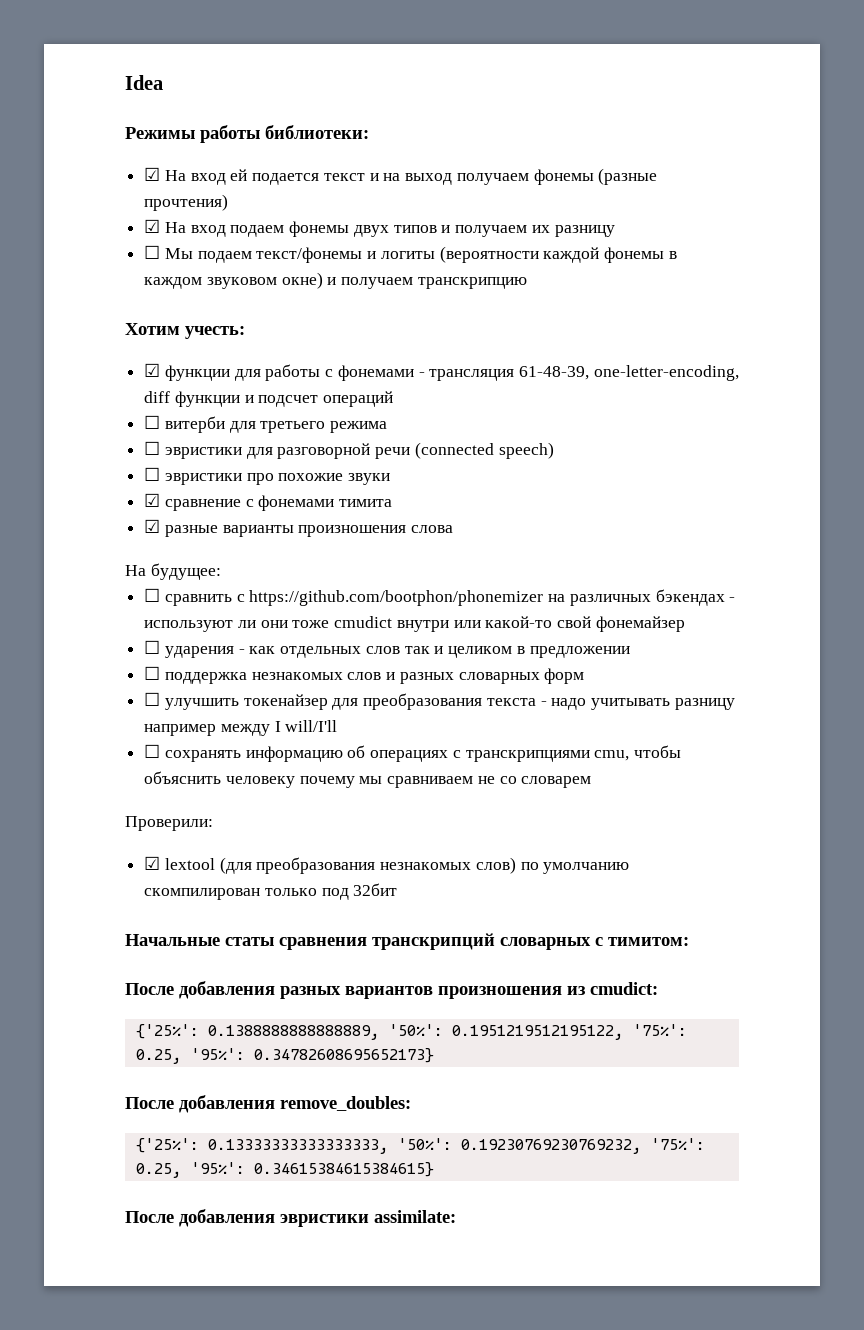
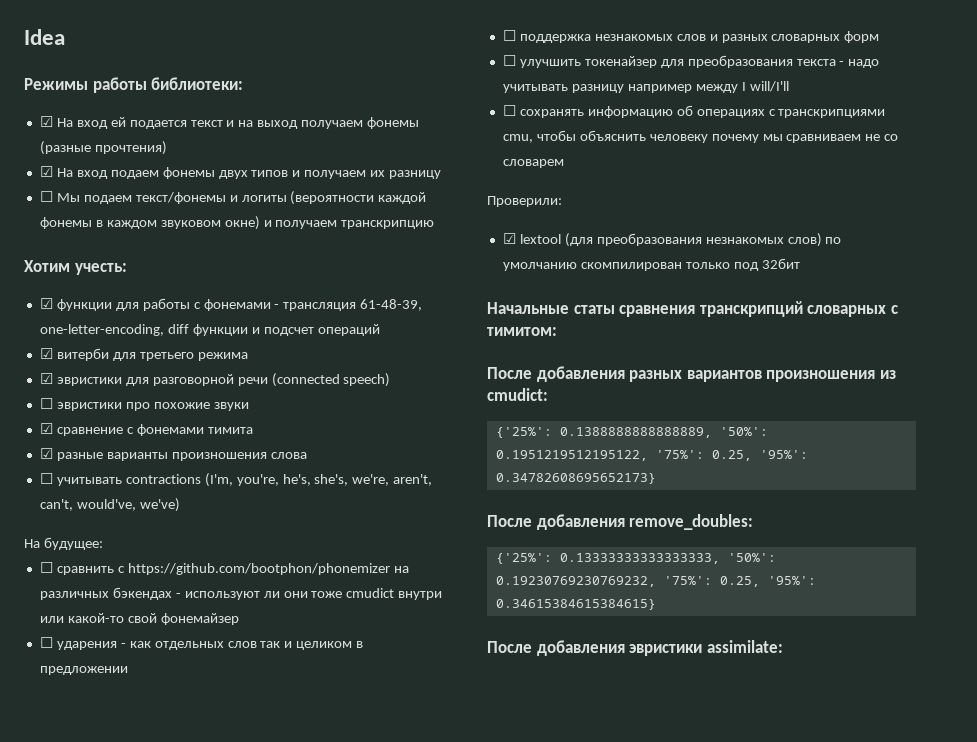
- ☐ витерби для третьего режима
+ ☑ витерби для третьего режима
- ☐ эвристики для разговорной речи (connected speech)
+ ☑ эвристики для разговорной речи (connected speech)
+ ☐ учитывать contractions (I'm, you're, he's, she's, we're, aren't, can't, would've, we've)

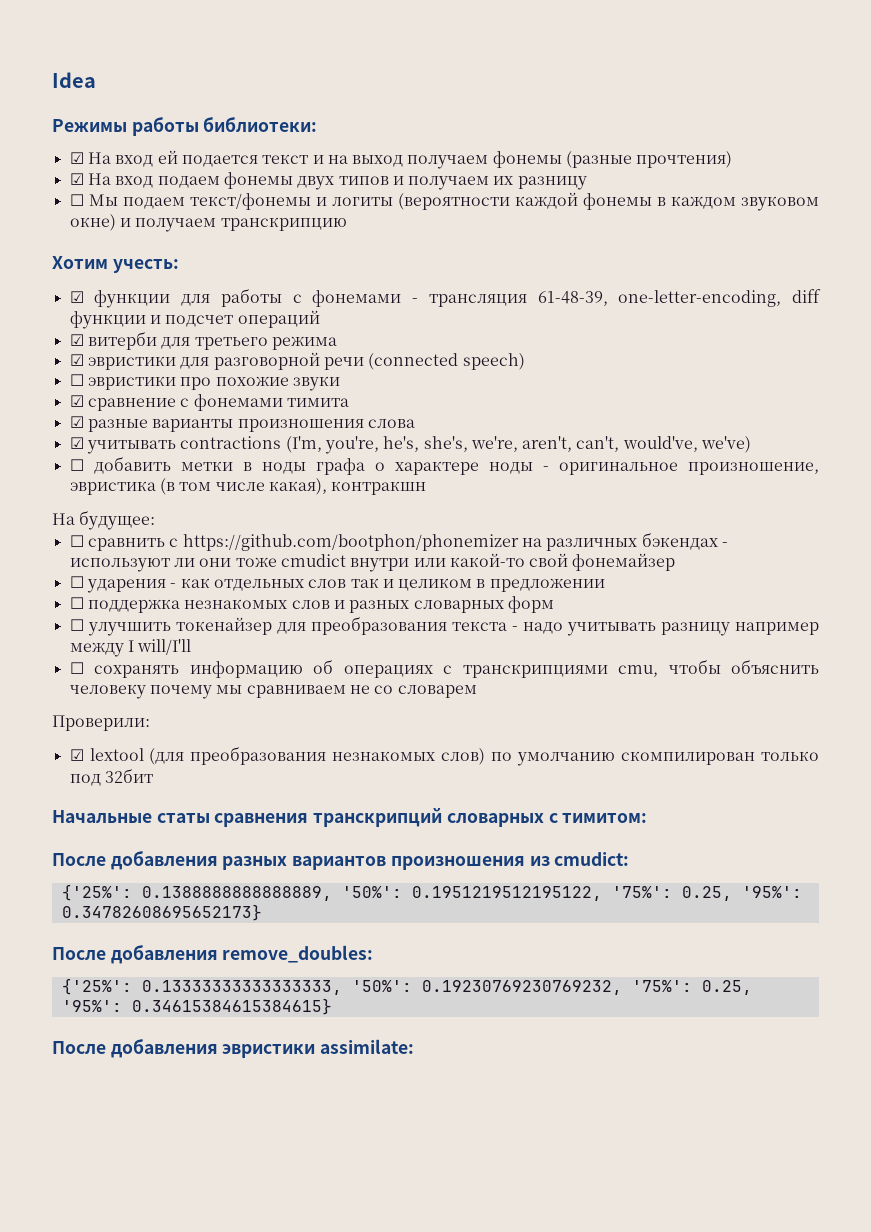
- ☐ учитывать contractions (I'm, you're, he's, she's, we're, aren't, can't, would've, we've)
+ ☑ учитывать contractions (I'm, you're, he's, she's, we're, aren't, can't, would've, we've)
+ ☐ добавить метки в ноды графа о характере ноды - оригинальное произношение, эвристика (в том числе какая), контракшн

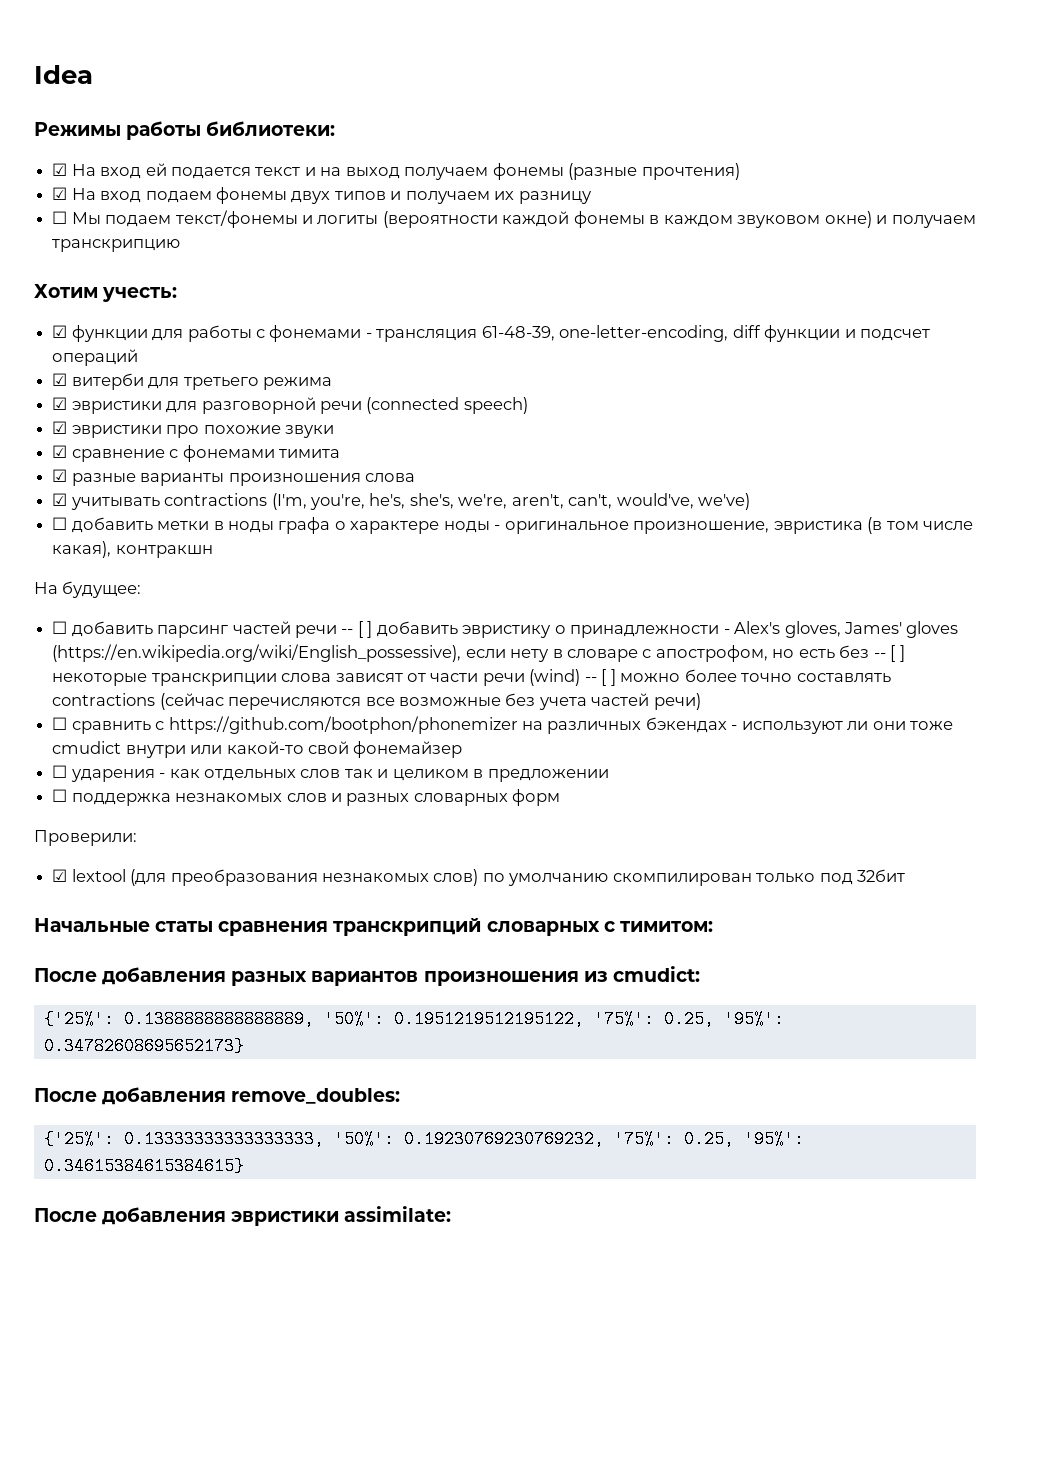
- ☐ эвристики про похожие звуки
+ ☑ эвристики про похожие звуки
+ ☐ добавить парсинг частей речи -- [ ] добавить эвристику о принадлежности - Alex's gloves, James' gloves (https://en.wikipedia.org/wiki/English_possessive), если нету в словаре с апострофом, но есть без -- [ ] некоторые транскрипции слова зависят от части речи (wind) -- [ ] можно более точно составлять contractions (сейчас перечисляются все возможные без учета частей речи)
- ☐ улучшить токенайзер для преобразования текста - надо учитывать разницу например между I will/I'll
- ☐ сохранять информацию об операциях с транскрипциями cmu, чтобы объяснить человеку почему мы сравниваем не со словарем

